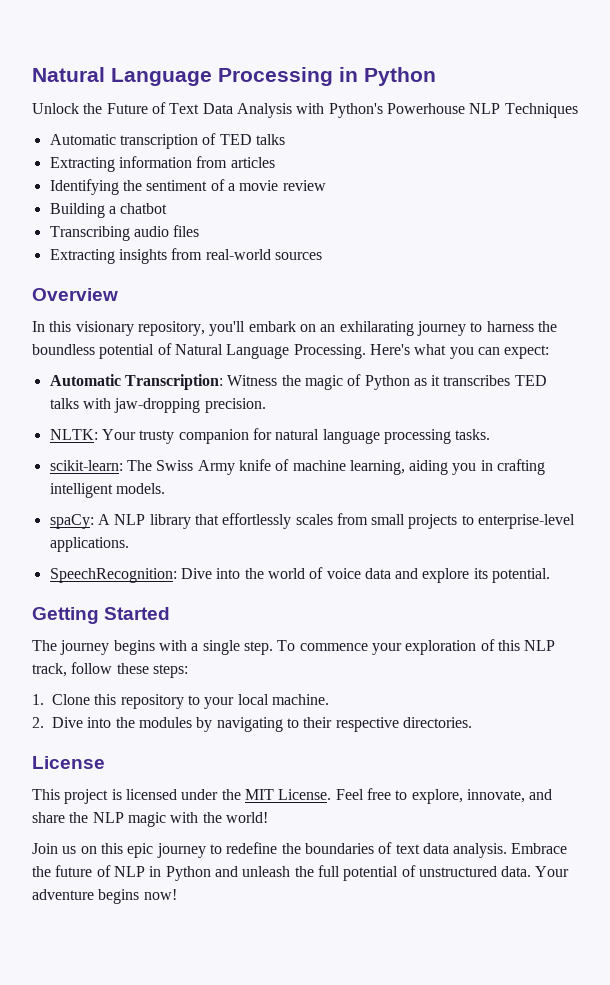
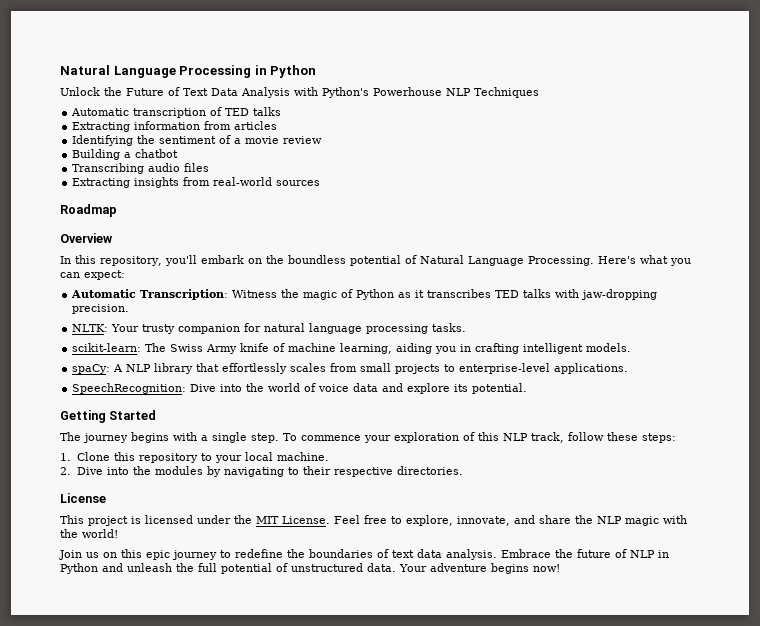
+ Roadmap
- In this visionary repository, you'll embark on an exhilarating journey to harness the boundless potential of Natural Language Processing.
+ In this repository, you'll embark on the boundless potential of Natural Language Processing.

